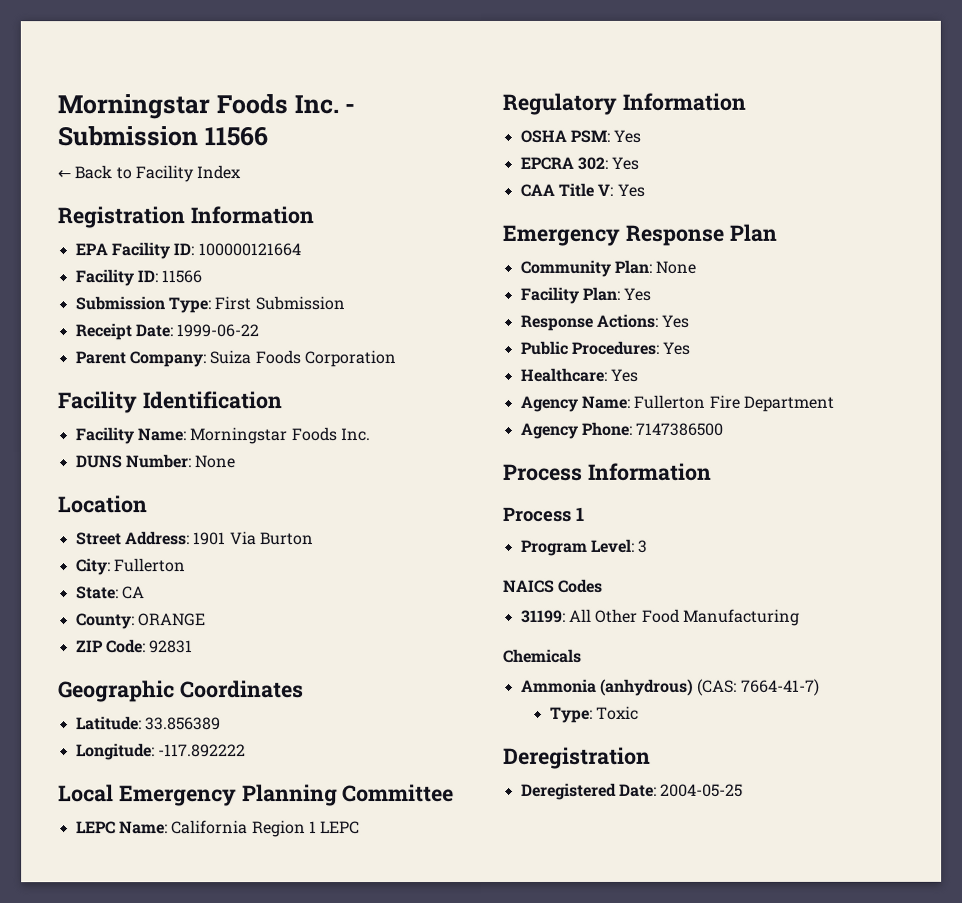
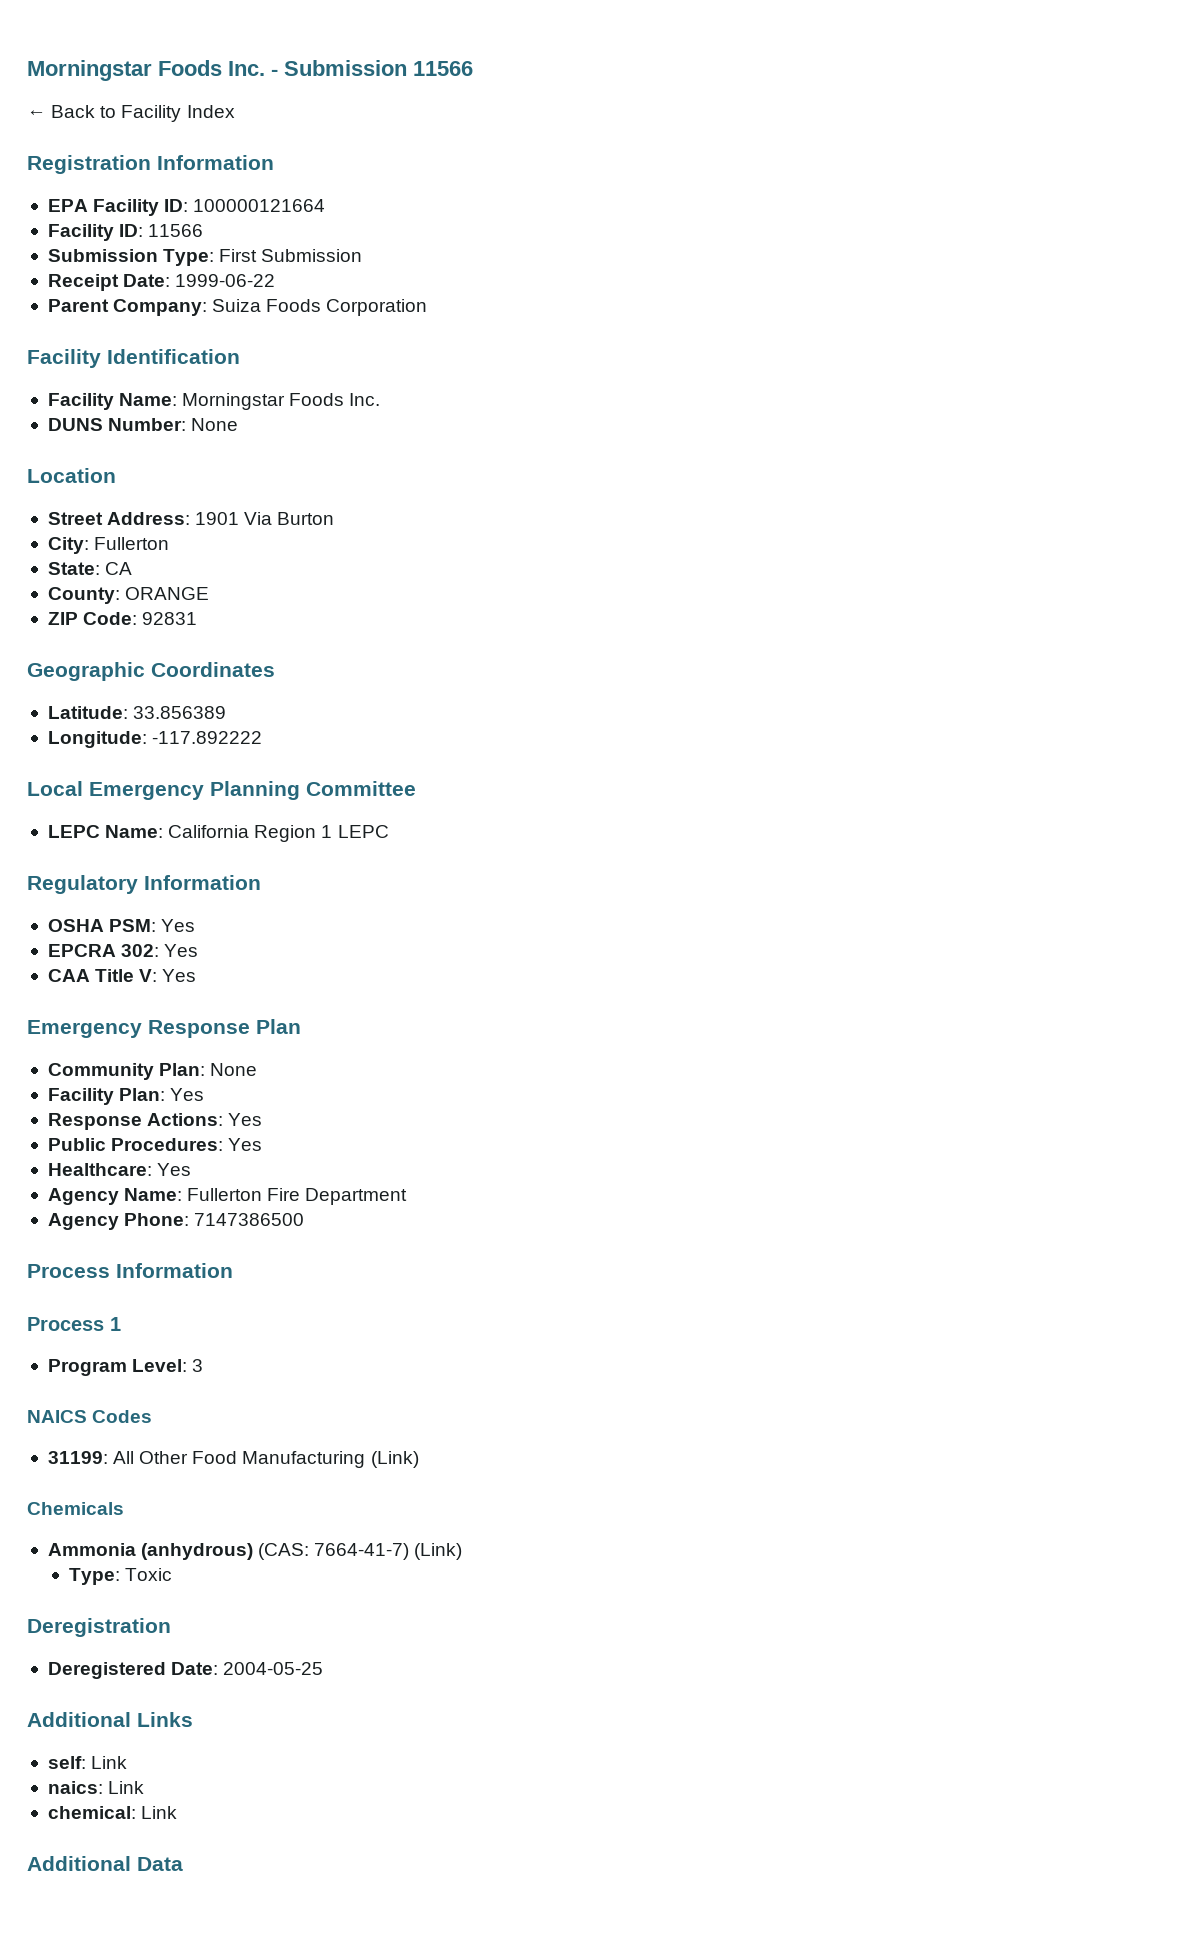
- 31199: All Other Food Manufacturing
+ 31199: All Other Food Manufacturing (Link)
- Ammonia (anhydrous) (CAS: 7664-41-7)
+ Ammonia (anhydrous) (CAS: 7664-41-7) (Link)
+ Additional Links
+ self: Link
+ naics: Link
+ chemical: Link
+ Additional Data

